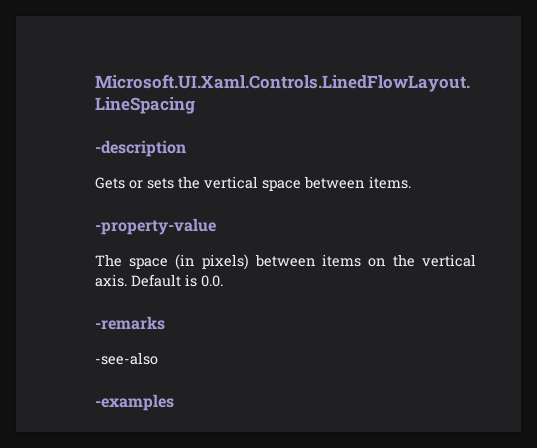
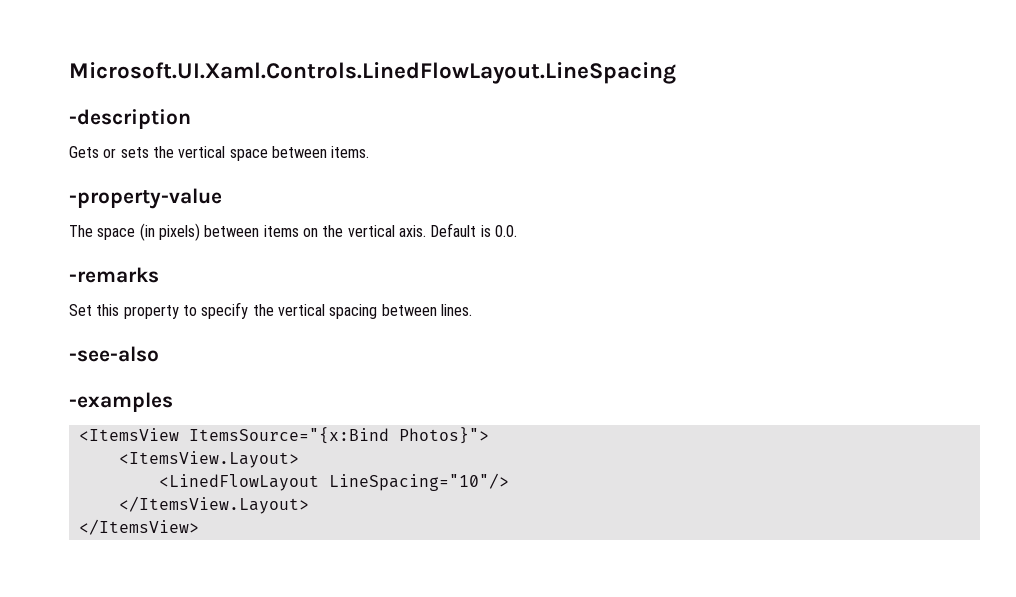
+ Set this property to specify the vertical spacing between lines.
  -see-also
  -examples
+ <ItemsView ItemsSource="{x:Bind Photos}">
+ <ItemsView.Layout>
+ <LinedFlowLayout LineSpacing="10"/>
+ </ItemsView.Layout>
+ </ItemsView>

